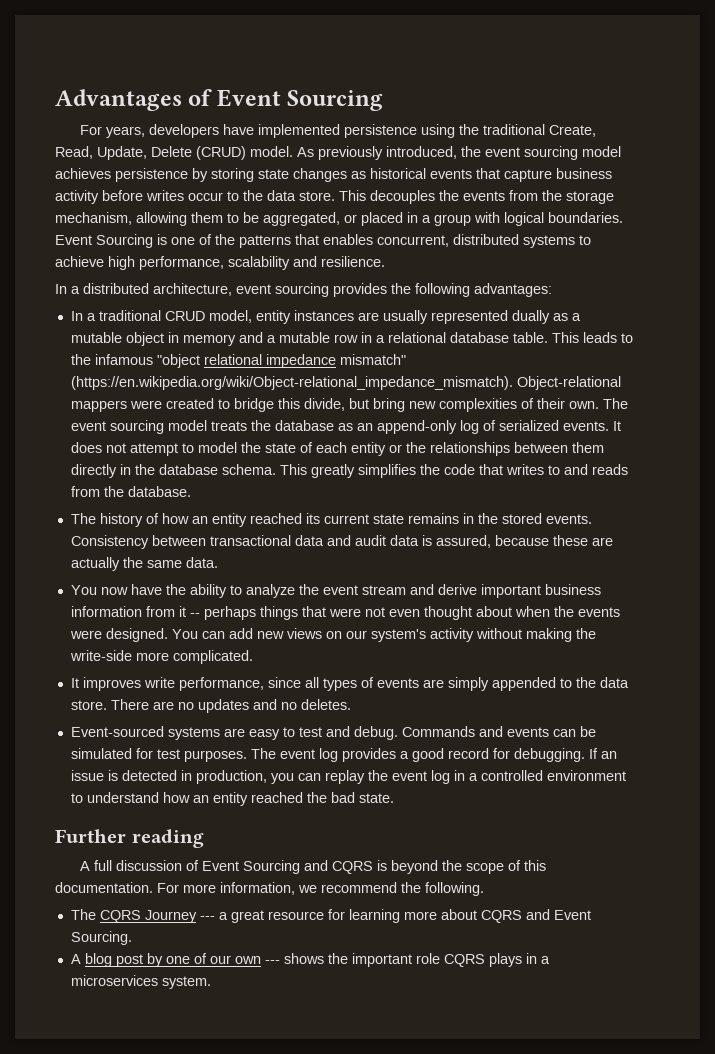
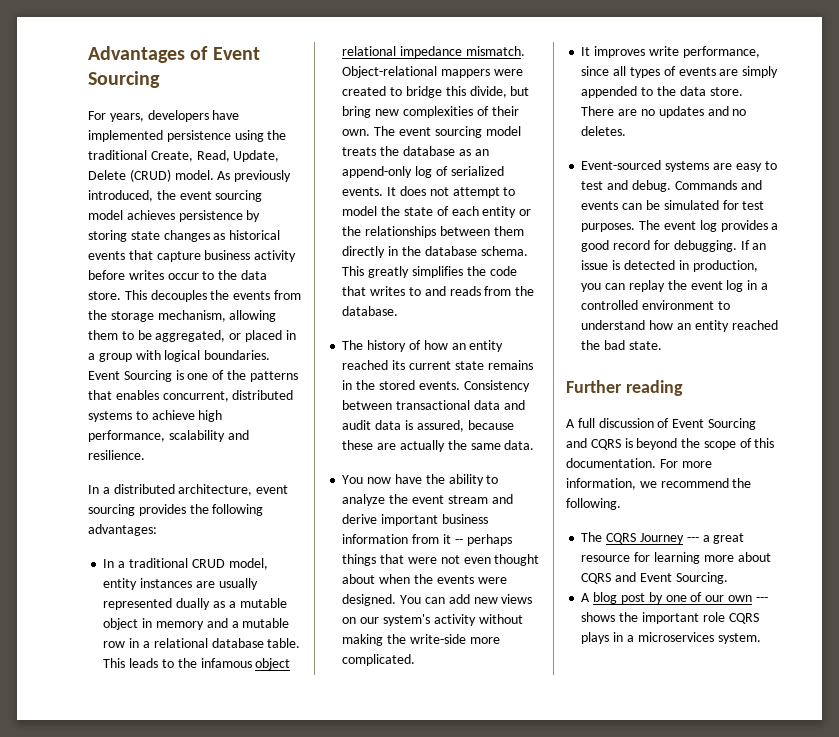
- This leads to the infamous "object relational impedance mismatch" (https://en.wikipedia.org/wiki/Object-relational_impedance_mismatch). Object-relational mappers were created to bridge this divide, but bring new complexities of their own.
+ This leads to the infamous object relational impedance mismatch. Object-relational mappers were created to bridge this divide, but bring new complexities of their own.

